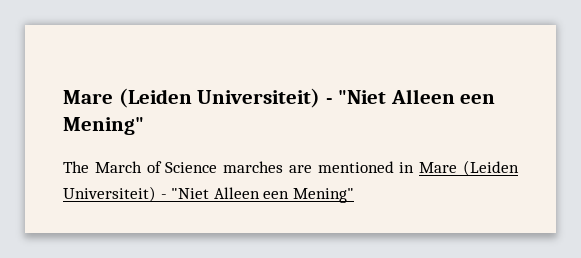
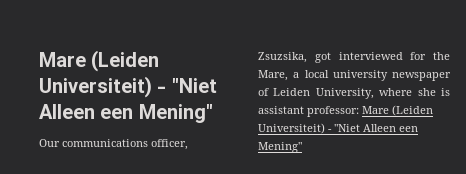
- The March of Science marches are mentioned in Mare (Leiden Universiteit) - "Niet Alleen een Mening"
+ Our communications officer, Zsuzsika, got interviewed for the Mare, a local university newspaper of Leiden University, where she is assistant professor: Mare (Leiden Universiteit) - "Niet Alleen een Mening"

